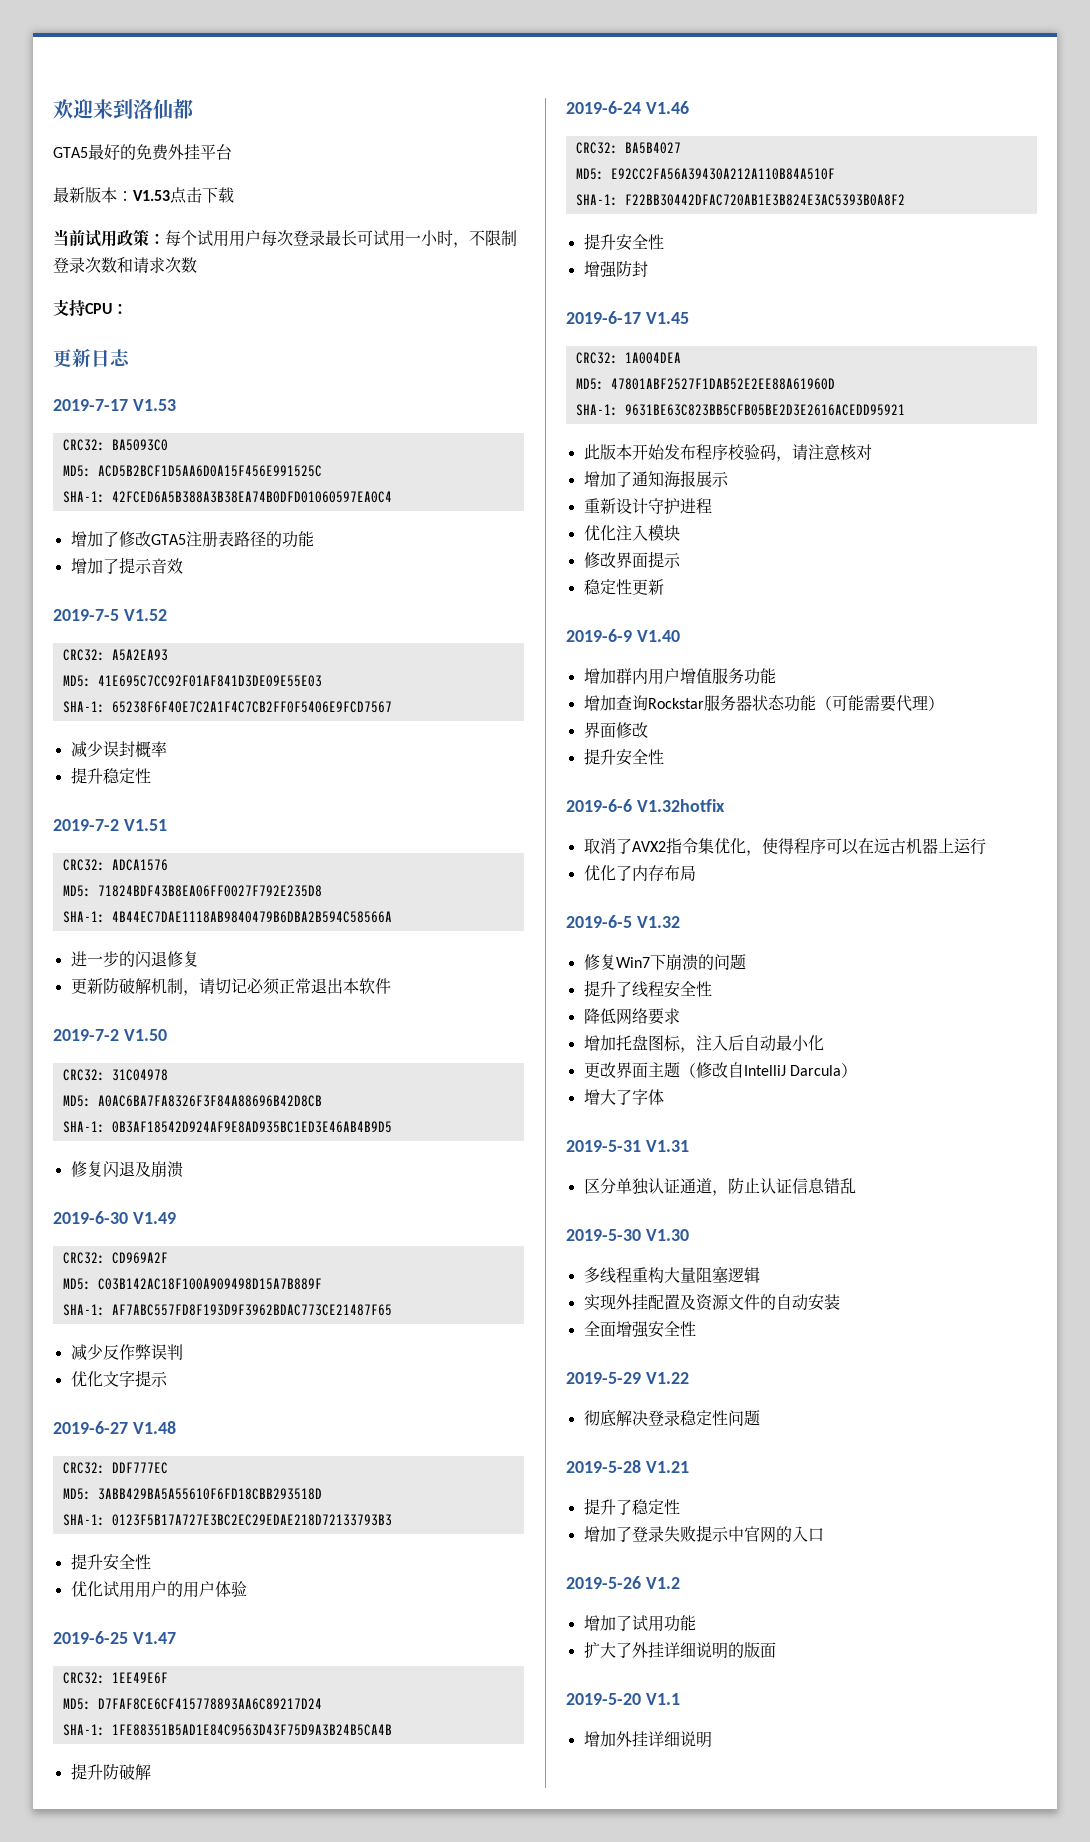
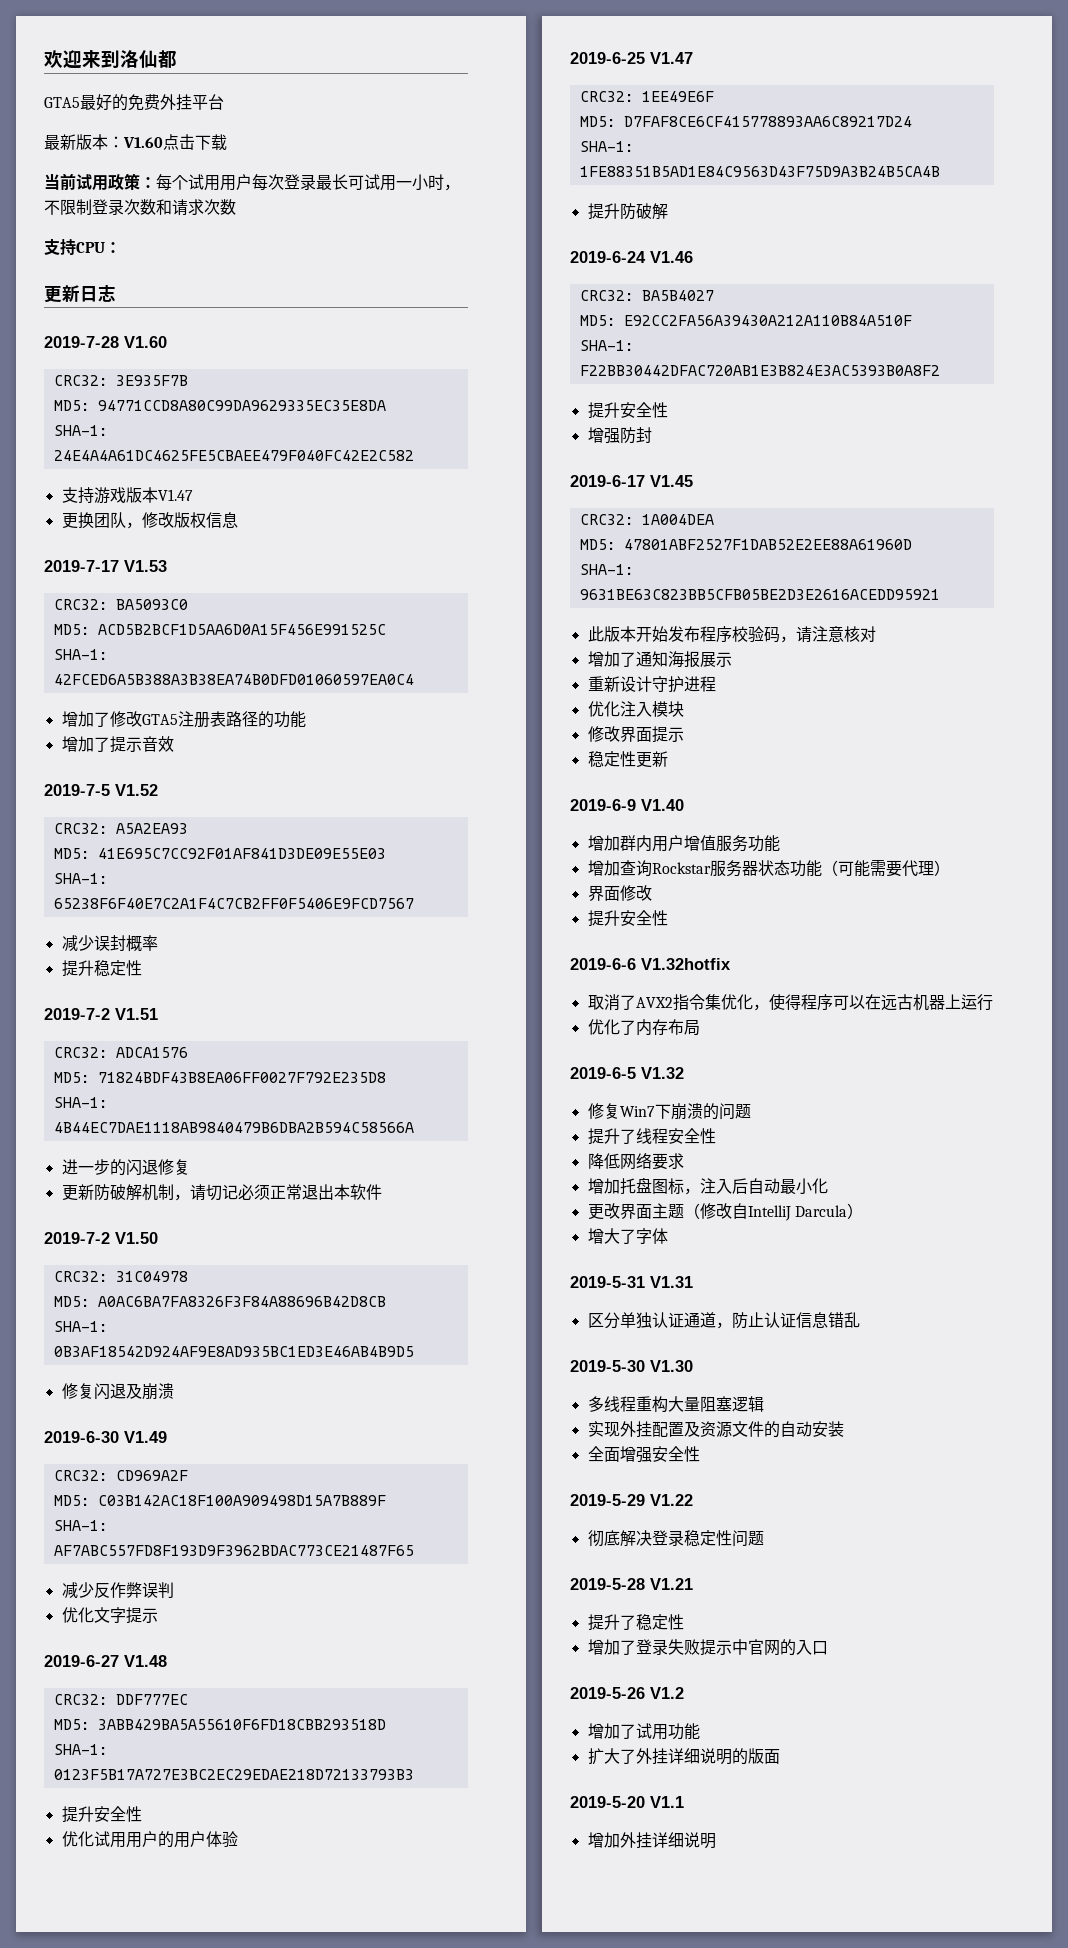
- 最新版本：V1.53点击下载
+ 最新版本：V1.60点击下载
+ 2019-7-28 V1.60
+ CRC32: 3E935F7B
+ MD5: 94771CCD8A80C99DA9629335EC35E8DA
+ SHA-1: 24E4A4A61DC4625FE5CBAEE479F040FC42E2C582
+ 支持游戏版本V1.47
+ 更换团队，修改版权信息

